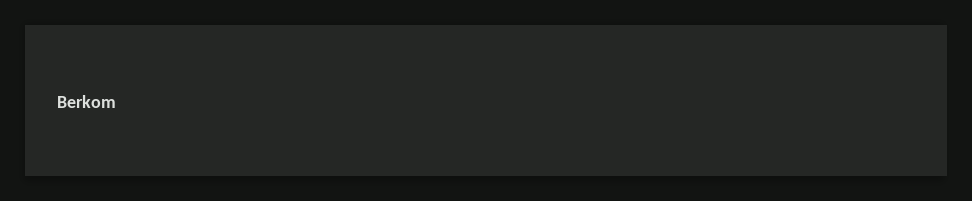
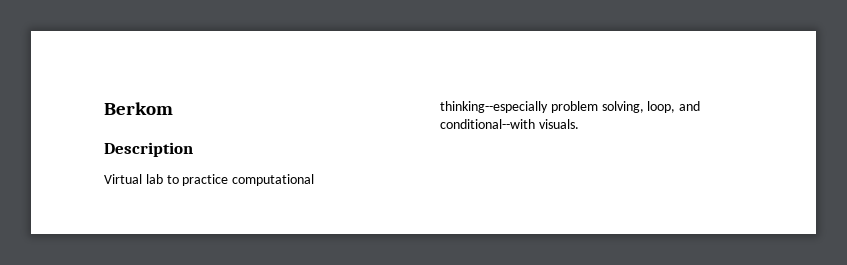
+ Description
+ Virtual lab to practice computational thinking--especially problem solving, loop, and conditional--with visuals.

